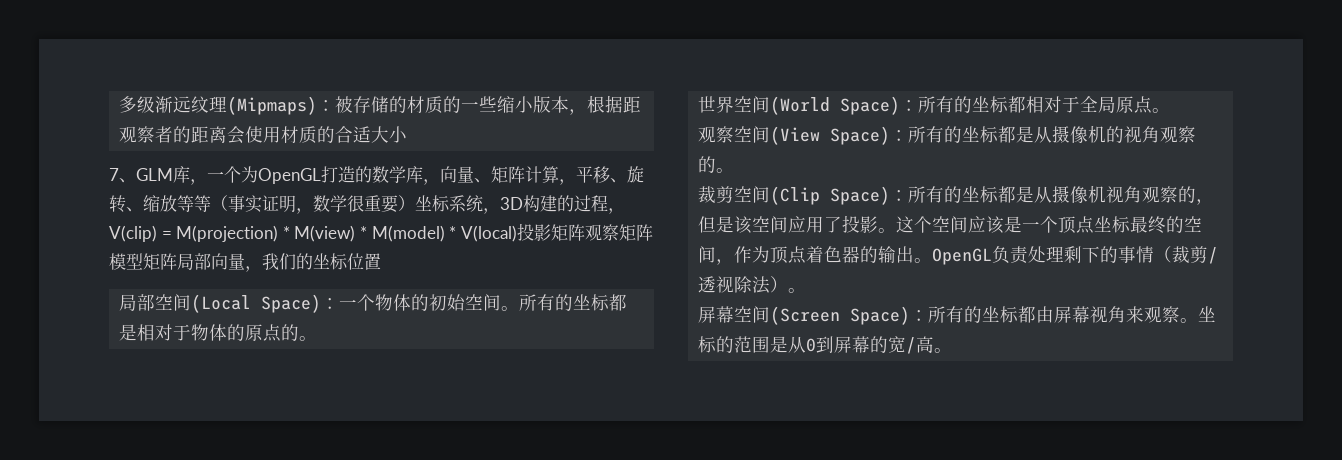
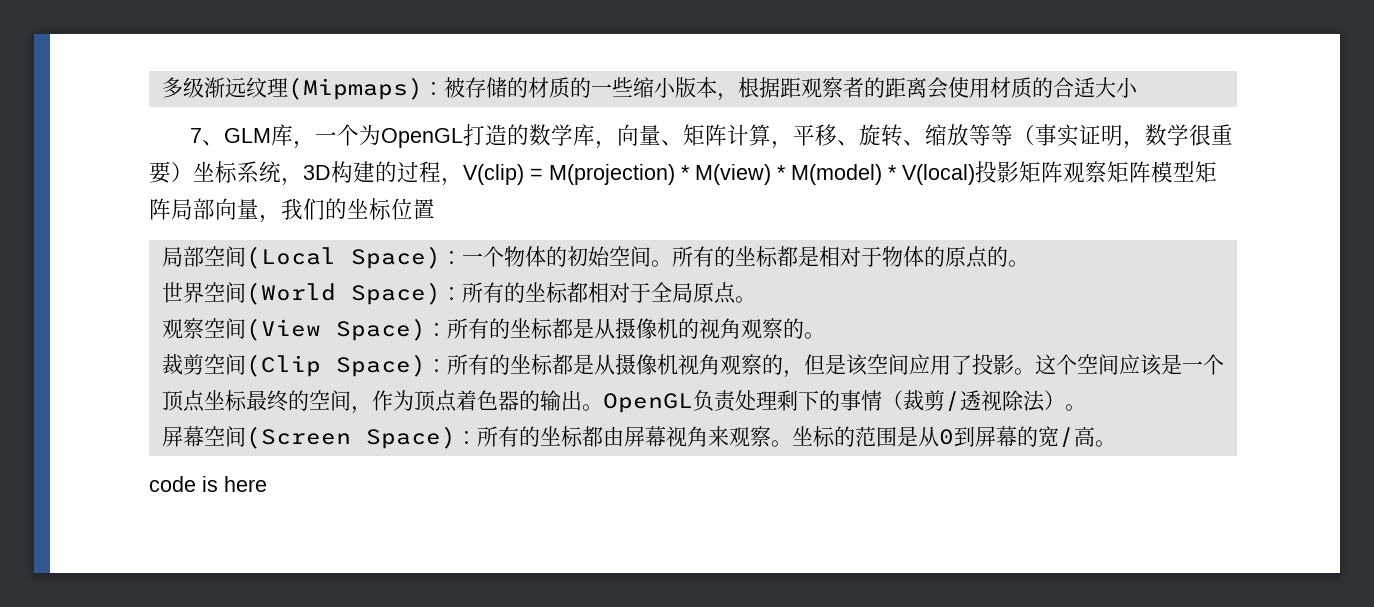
+ code is here

